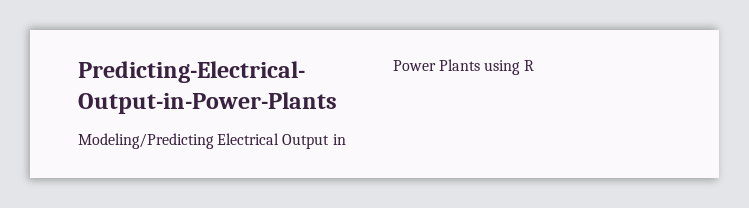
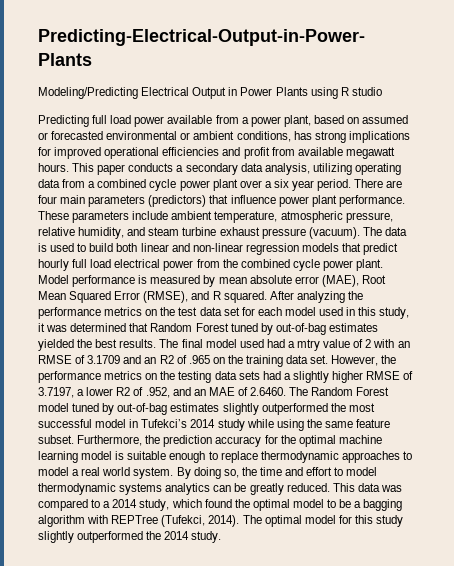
- Modeling/Predicting Electrical Output in Power Plants using R
+ Modeling/Predicting Electrical Output in Power Plants using R studio
+ Predicting full load power available from a power plant, based on assumed or forecasted environmental or ambient conditions, has strong implications for improved operational efficiencies and profit from available megawatt hours. This paper conducts a secondary data analysis, utilizing operating data from a combined cycle power plant over a six year period. There are four main parameters (predictors) that influence power plant performance. These parameters include ambient temperature, atmospheric pressure, relative humidity, and steam turbine exhaust pressure (vacuum). The data is used to build both linear and non-linear regression models that predict hourly full load electrical power from the combined cycle power plant. Model performance is measured by mean absolute error (MAE), Root Mean Squared Error (RMSE), and R squared. After analyzing the performance metrics on the test data set for each model used in this study, it was determined that Random Forest tuned by out-of-bag estimates yielded the best results. The final model used had a mtry value of 2 with an RMSE of 3.1709 and an R2 of .965 on the training data set. However, the performance metrics on the testing data sets had a slightly higher RMSE of 3.7197, a lower R2 of .952, and an MAE of 2.6460. The Random Forest model tuned by out-of-bag estimates slightly outperformed the most successful model in Tufekci’s 2014 study while using the same feature subset. Furthermore, the prediction accuracy for the optimal machine learning model is suitable enough to replace thermodynamic approaches to model a real world system. By doing so, the time and effort to model thermodynamic systems analytics can be greatly reduced. This data was compared to a 2014 study, which found the optimal model to be a bagging algorithm with REPTree (Tufekci, 2014). The optimal model for this study slightly outperformed the 2014 study.

